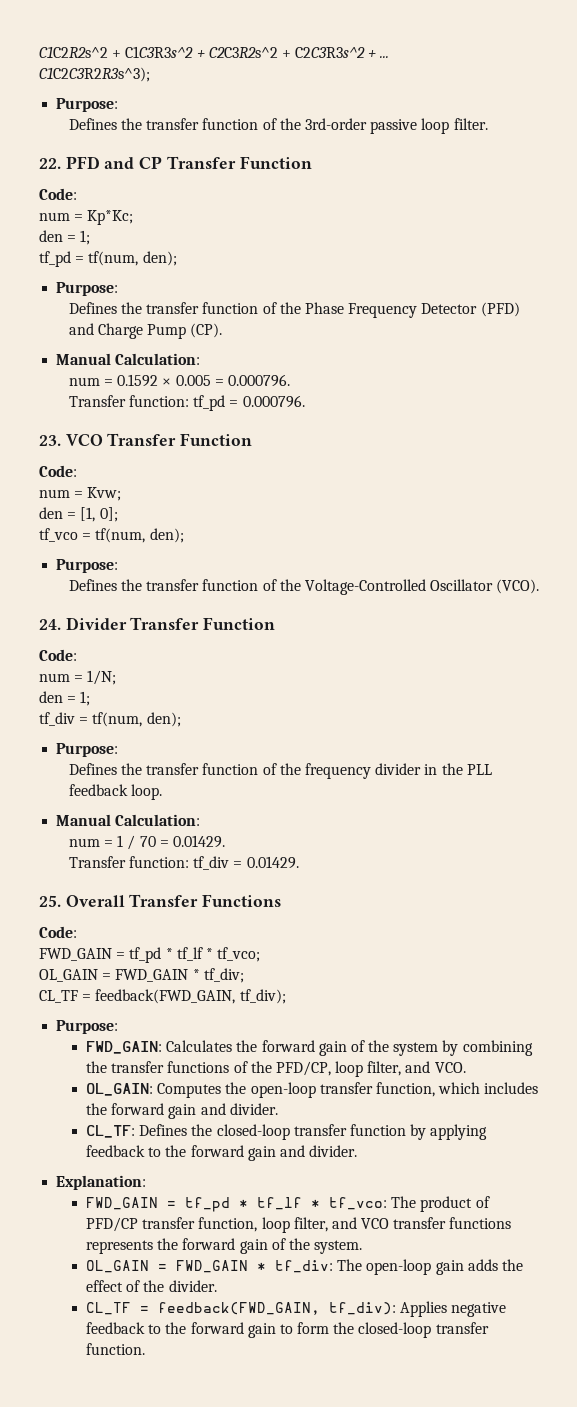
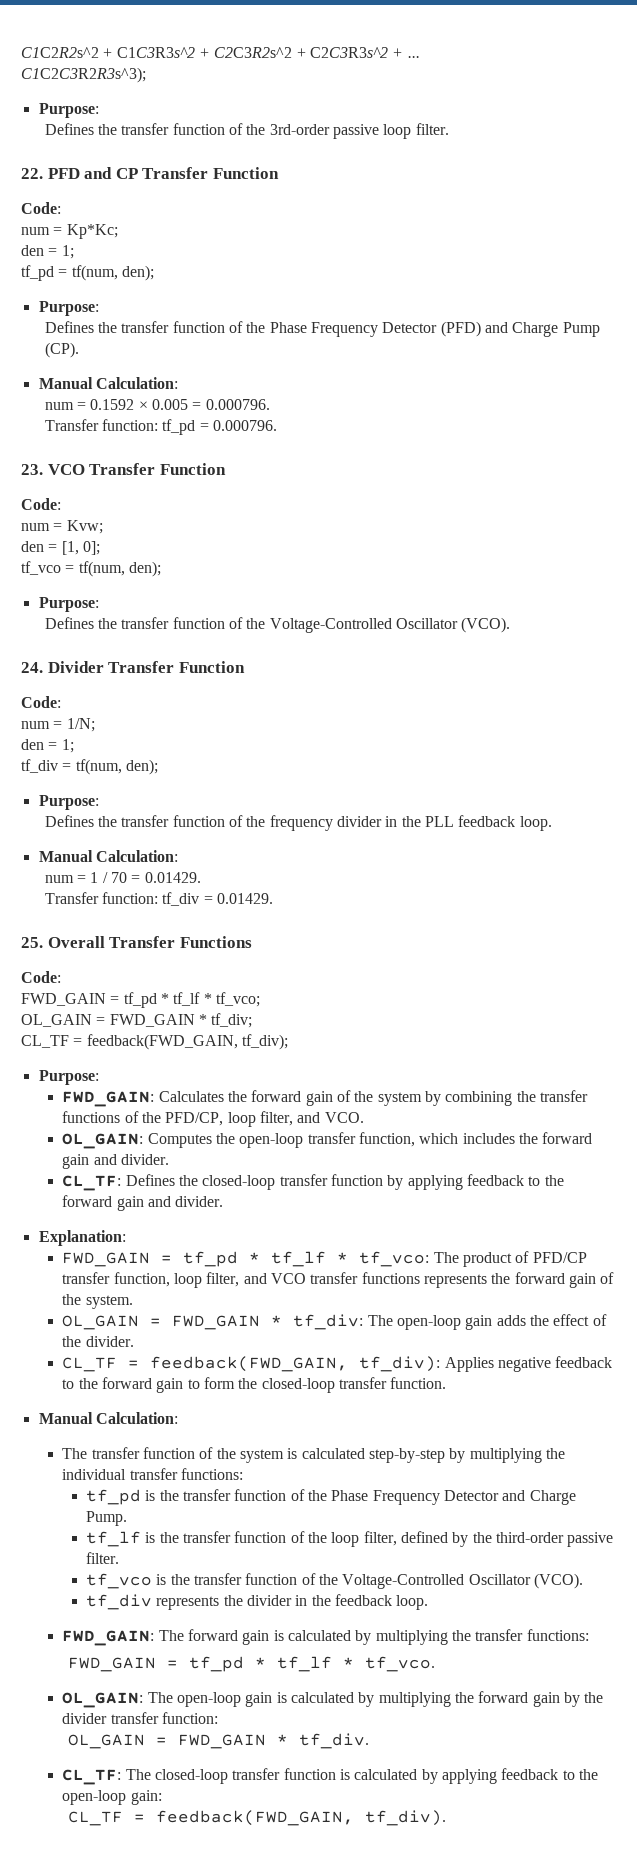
  CL_TF = feedback(FWD_GAIN, tf_div): Applies negative feedback to the forward gain to form the closed-loop transfer function.
+ Manual Calculation:
+ The transfer function of the system is calculated step-by-step by multiplying the individual transfer functions:
+ tf_pd is the transfer function of the Phase Frequency Detector and Charge Pump.
+ tf_lf is the transfer function of the loop filter, defined by the third-order passive filter.
+ tf_vco is the transfer function of the Voltage-Controlled Oscillator (VCO).
+ tf_div represents the divider in the feedback loop.
+ FWD_GAIN: The forward gain is calculated by multiplying the transfer functions:
+ FWD_GAIN = tf_pd * tf_lf * tf_vco.
+ OL_GAIN: The open-loop gain is calculated by multiplying the forward gain by the divider transfer function:
+ OL_GAIN = FWD_GAIN * tf_div.
+ CL_TF: The closed-loop transfer function is calculated by applying feedback to the open-loop gain:
+ CL_TF = feedback(FWD_GAIN, tf_div).

